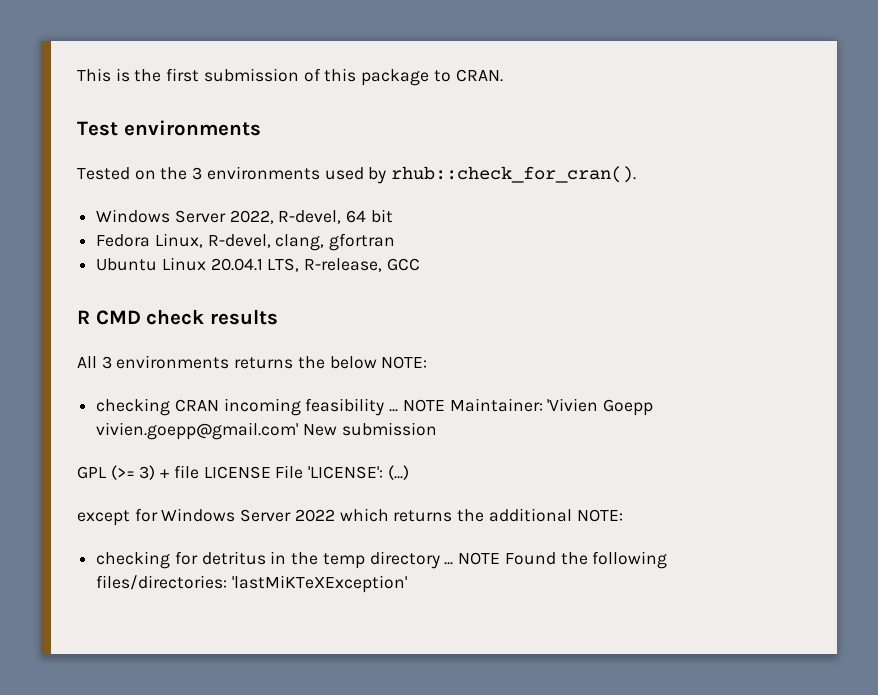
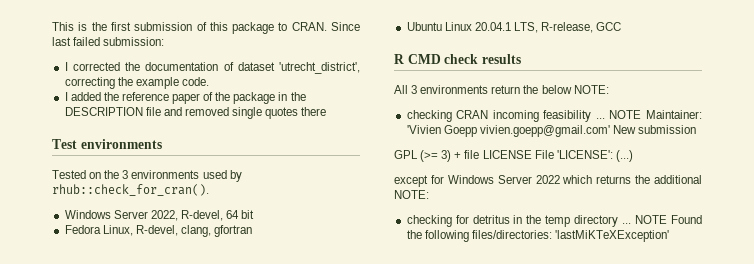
+ Since last failed submission:
+ I corrected the documentation of dataset 'utrecht_district', correcting the example code.
+ I added the reference paper of the package in the DESCRIPTION file and removed single quotes there
- All 3 environments returns the below NOTE:
+ All 3 environments return the below NOTE:

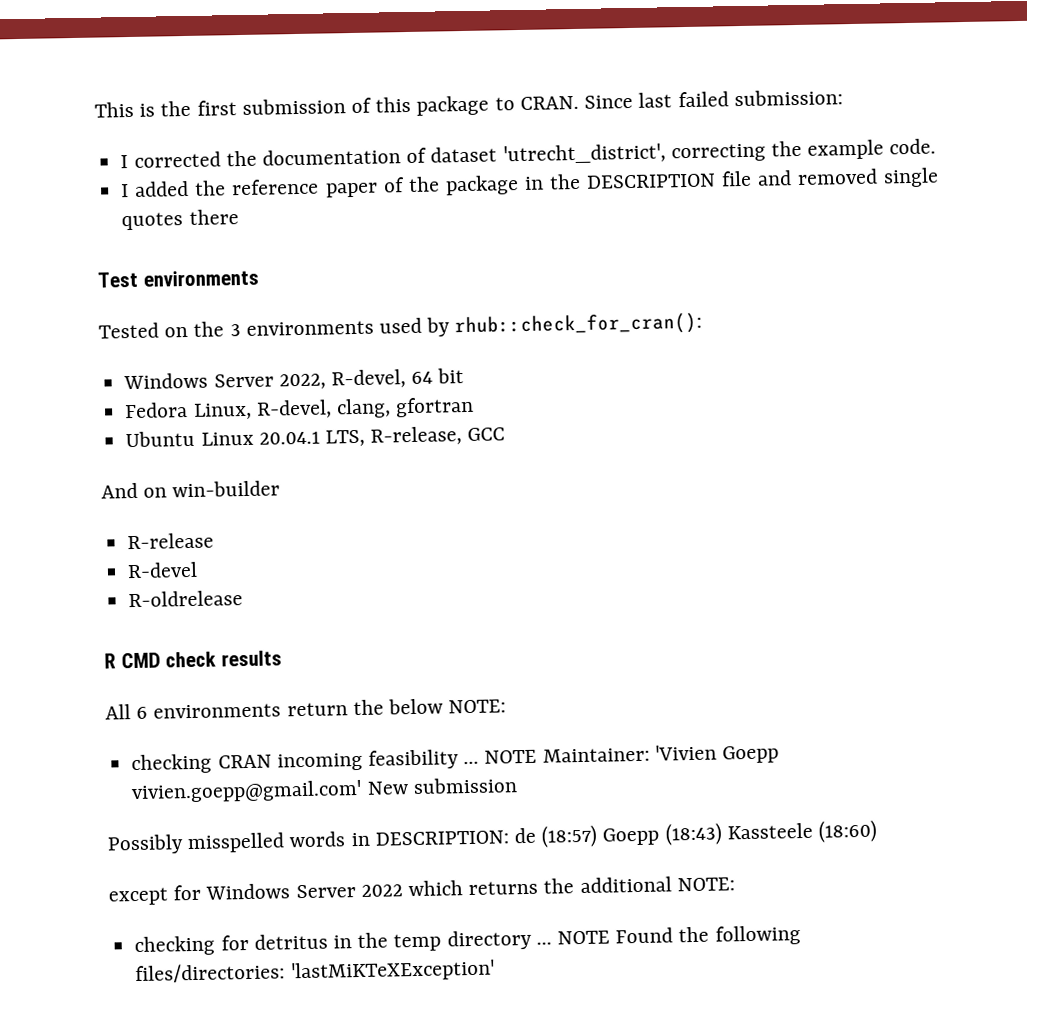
- Tested on the 3 environments used by rhub::check_for_cran().
+ Tested on the 3 environments used by rhub::check_for_cran():
+ And on win-builder
+ R-release
+ R-devel
+ R-oldrelease
- All 3 environments return the below NOTE:
+ All 6 environments return the below NOTE:
- GPL (>= 3) + file LICENSE File 'LICENSE': (...)
+ Possibly misspelled words in DESCRIPTION: de (18:57) Goepp (18:43) Kassteele (18:60)

